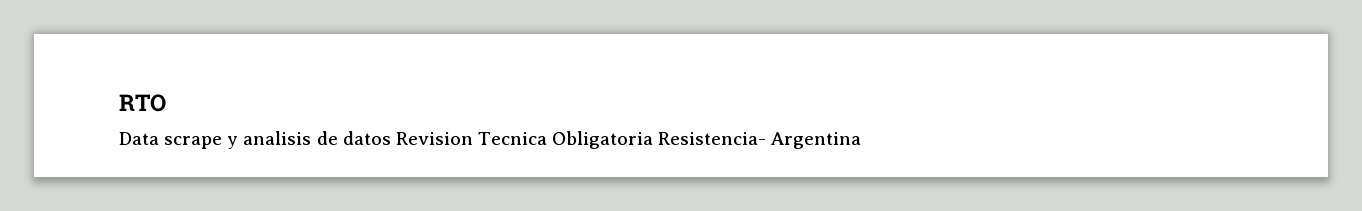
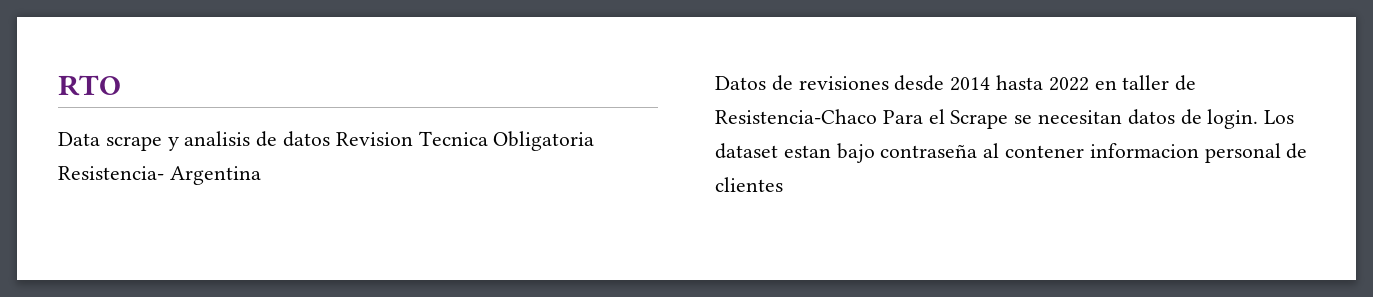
+ Datos de revisiones desde 2014 hasta 2022 en taller de Resistencia-Chaco Para el Scrape se necesitan datos de login. Los dataset estan bajo contraseña al contener informacion personal de clientes

